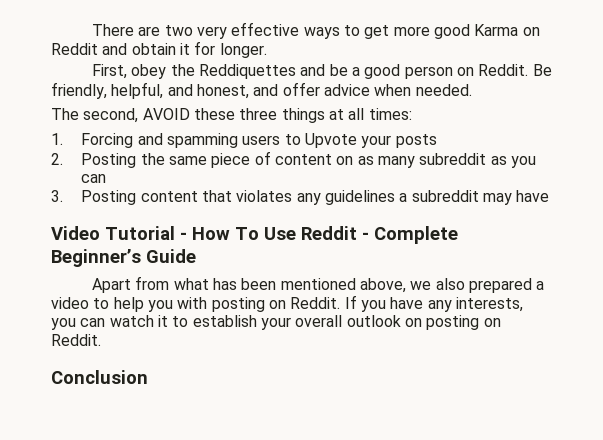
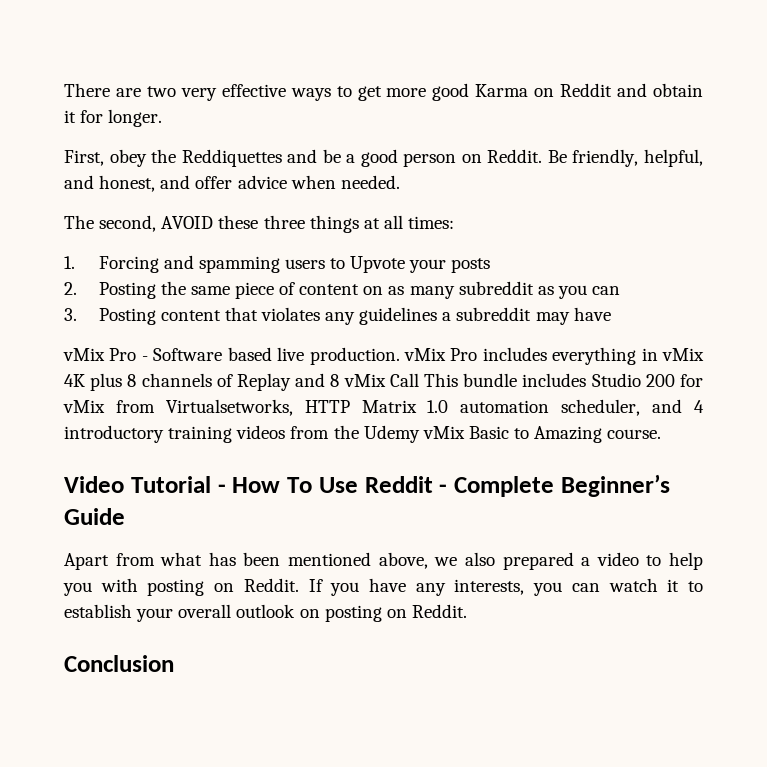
+ vMix Pro - Software based live production. vMix Pro includes everything in vMix 4K plus 8 channels of Replay and 8 vMix Call This bundle includes Studio 200 for vMix from Virtualsetworks, HTTP Matrix 1.0 automation scheduler, and 4 introductory training videos from the Udemy vMix Basic to Amazing course.

